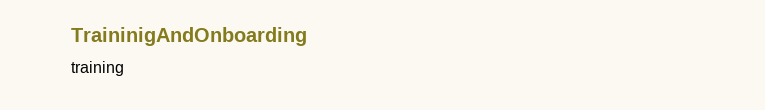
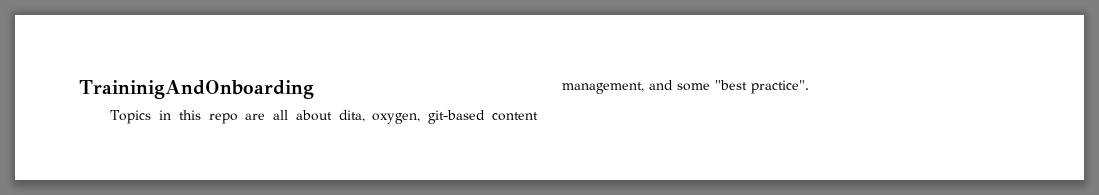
- training
+ Topics in this repo are all about dita, oxygen, git-based content management, and some "best practice".

